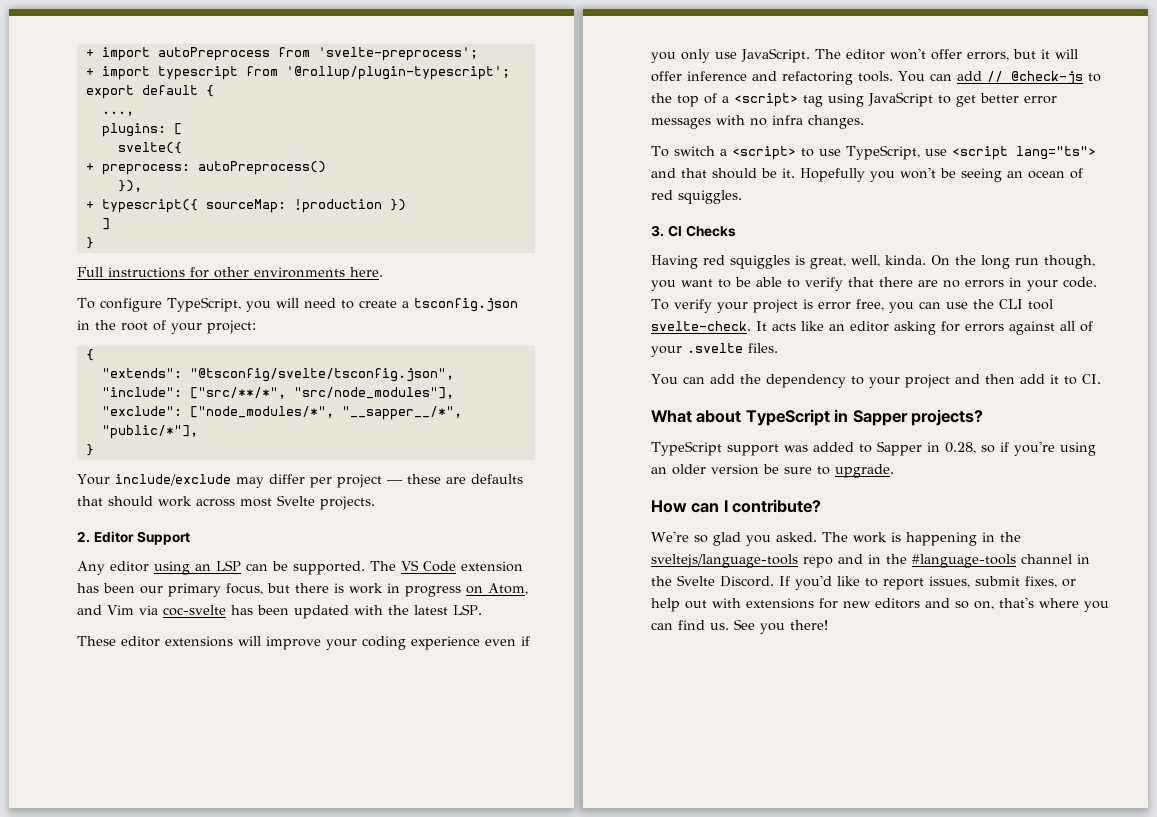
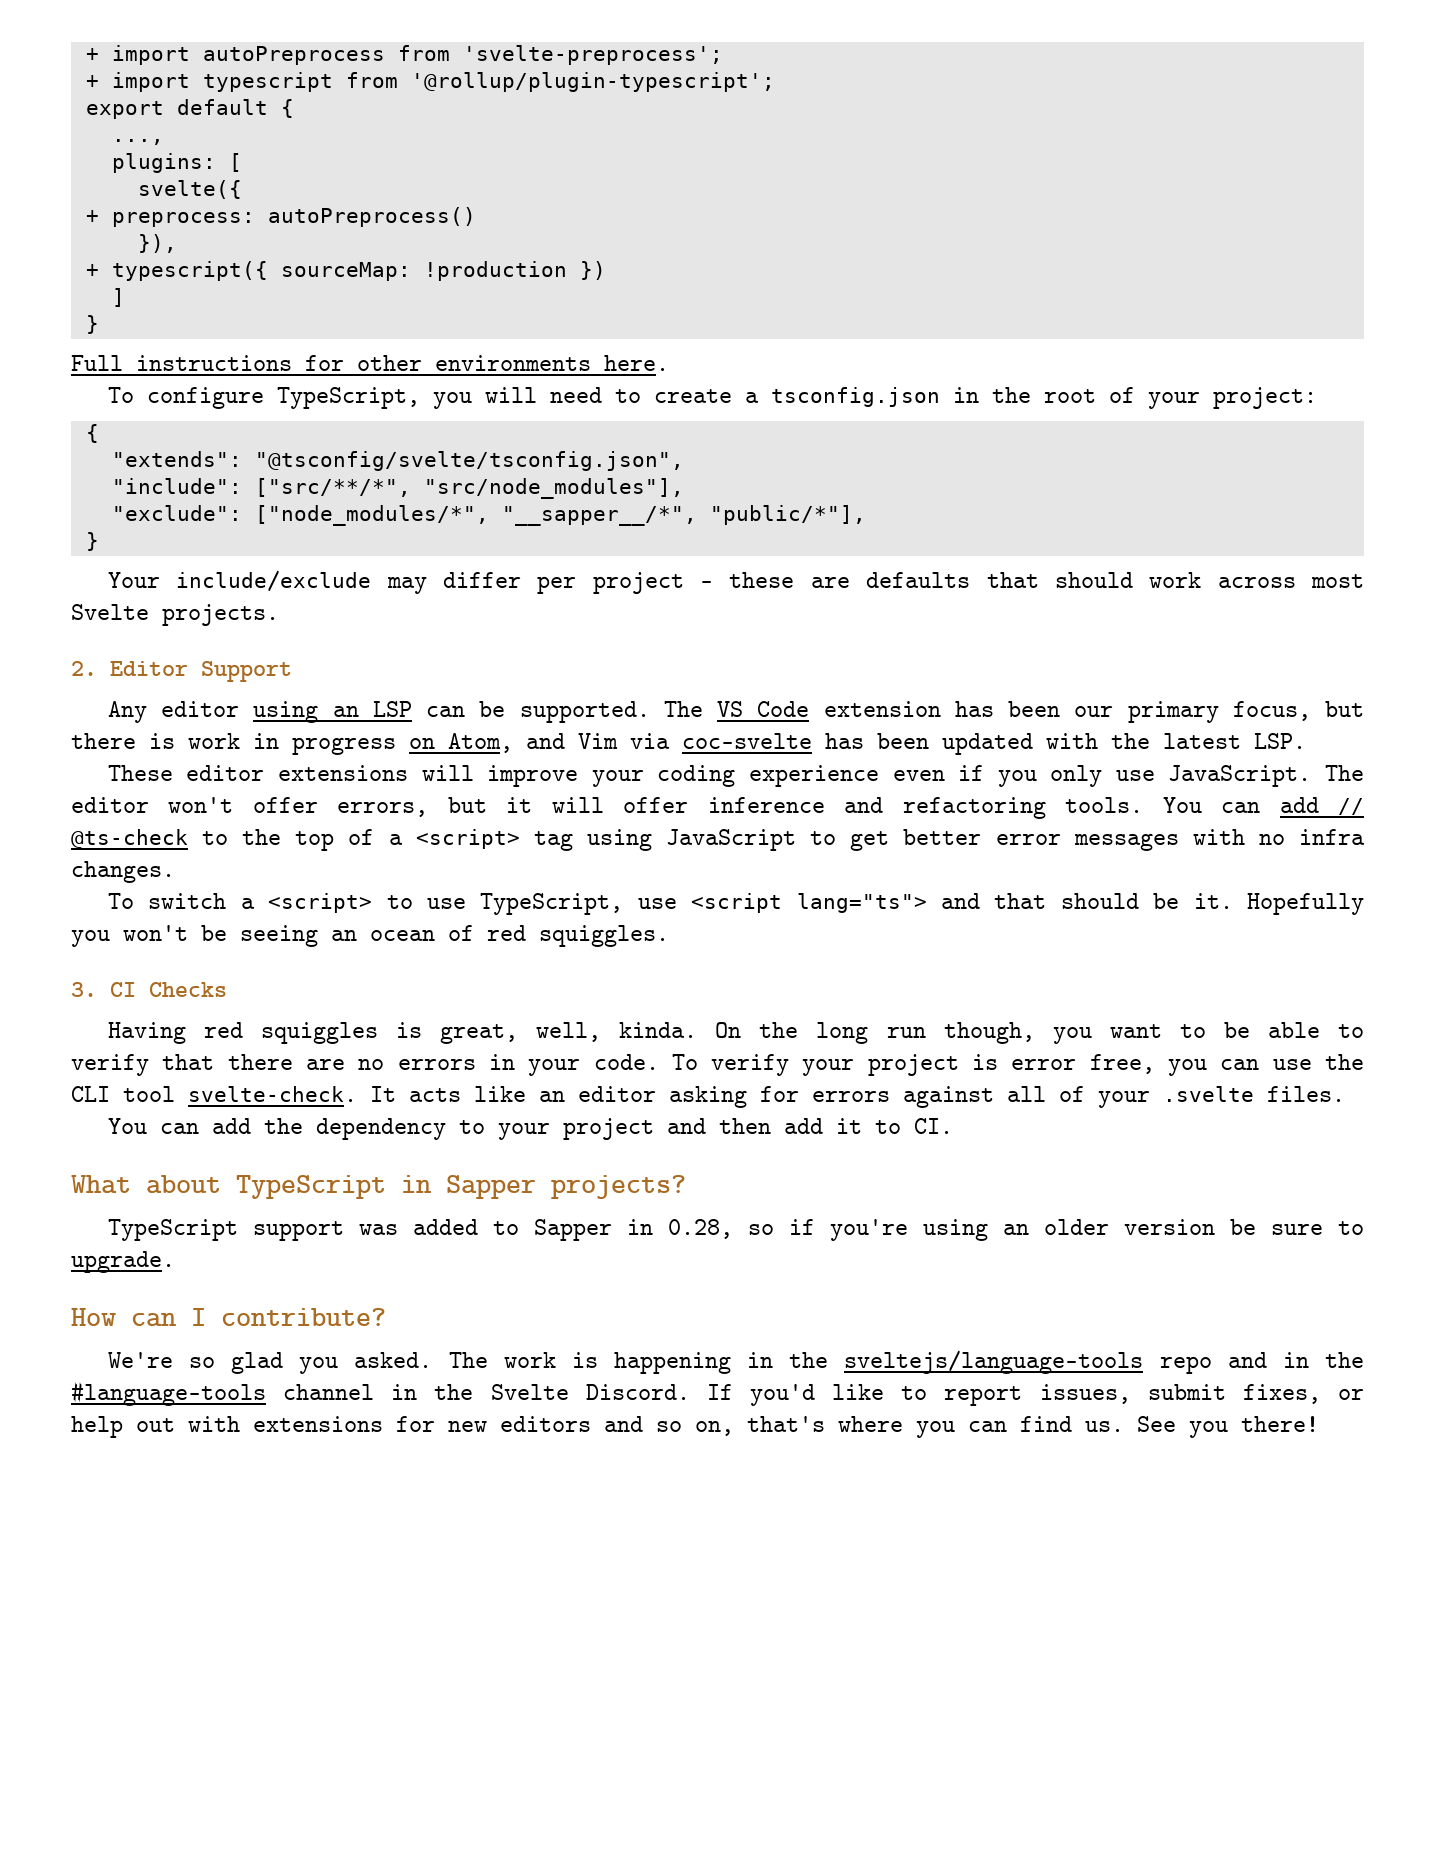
- You can add // @check-js to the top of a <script> tag using JavaScript to get better error messages with no infra changes.
+ You can add // @ts-check to the top of a <script> tag using JavaScript to get better error messages with no infra changes.

